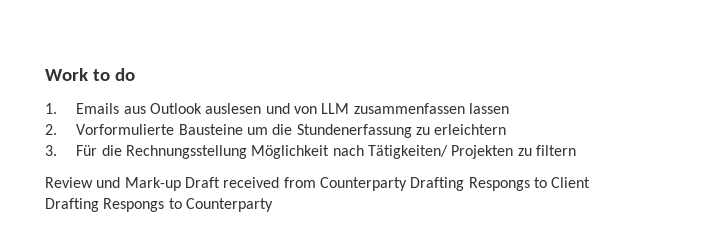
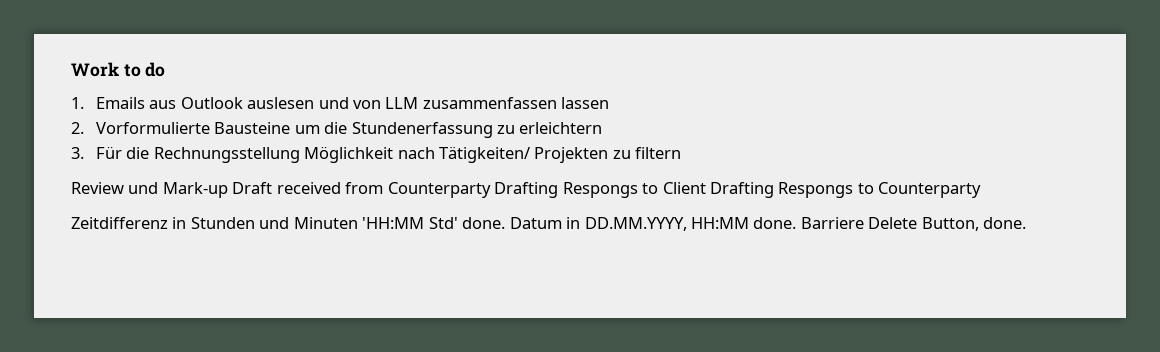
+ Zeitdifferenz in Stunden und Minuten 'HH:MM Std' done. Datum in DD.MM.YYYY, HH:MM done. Barriere Delete Button, done.

